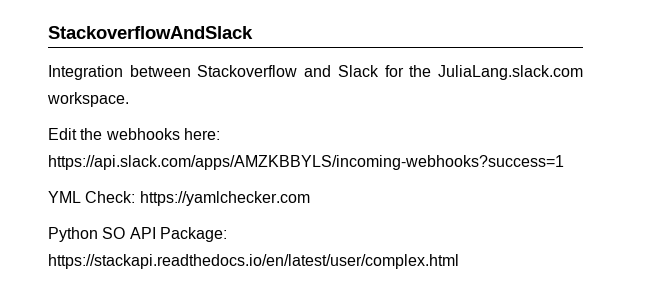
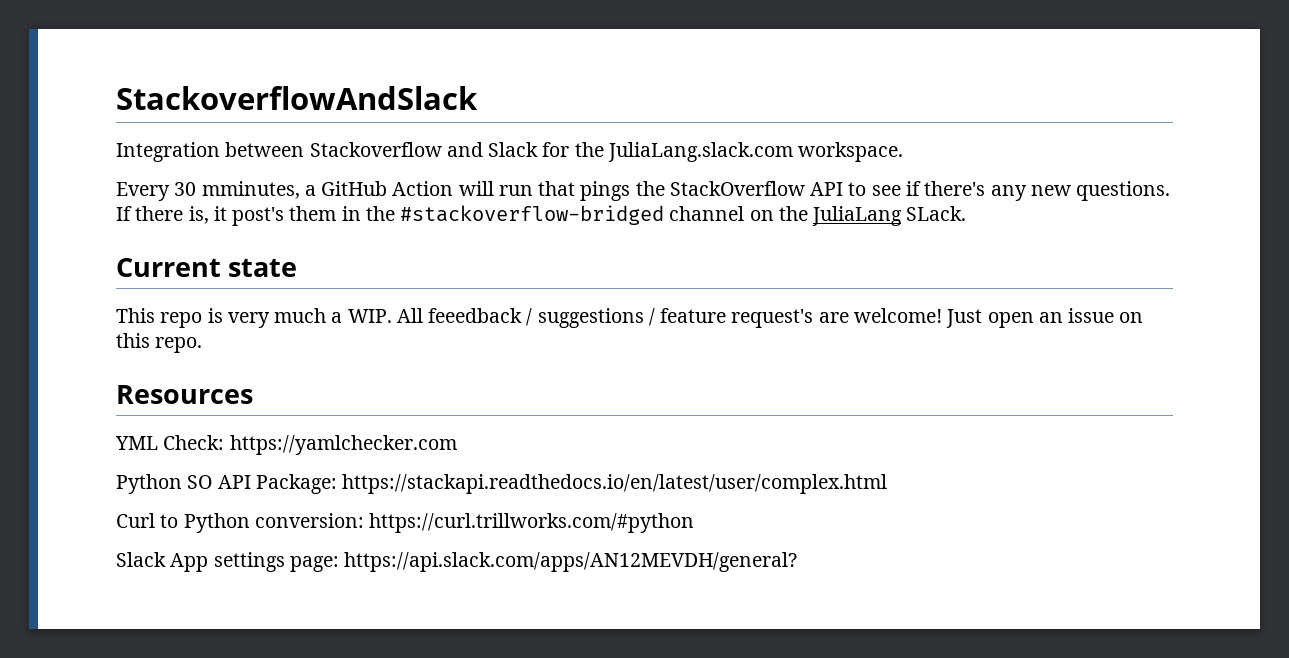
- Edit the webhooks here: https://api.slack.com/apps/AMZKBBYLS/incoming-webhooks?success=1
+ Every 30 mminutes, a GitHub Action will run that pings the StackOverflow API to see if there's any new questions. If there is, it post's them in the #stackoverflow-bridged channel on the JuliaLang SLack.
+ Current state
+ This repo is very much a WIP. All feeedback / suggestions / feature request's are welcome! Just open an issue on this repo.
+ Resources
+ Curl to Python conversion: https://curl.trillworks.com/#python
+ Slack App settings page: https://api.slack.com/apps/AN12MEVDH/general?

